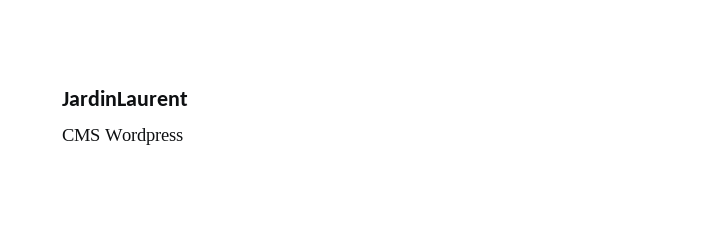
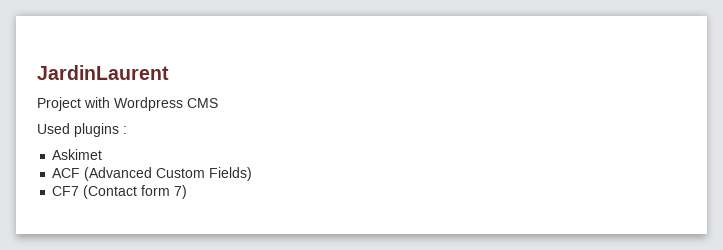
- CMS Wordpress
+ Project with Wordpress CMS
+ Used plugins :
+ Askimet
+ ACF (Advanced Custom Fields)
+ CF7 (Contact form 7)

